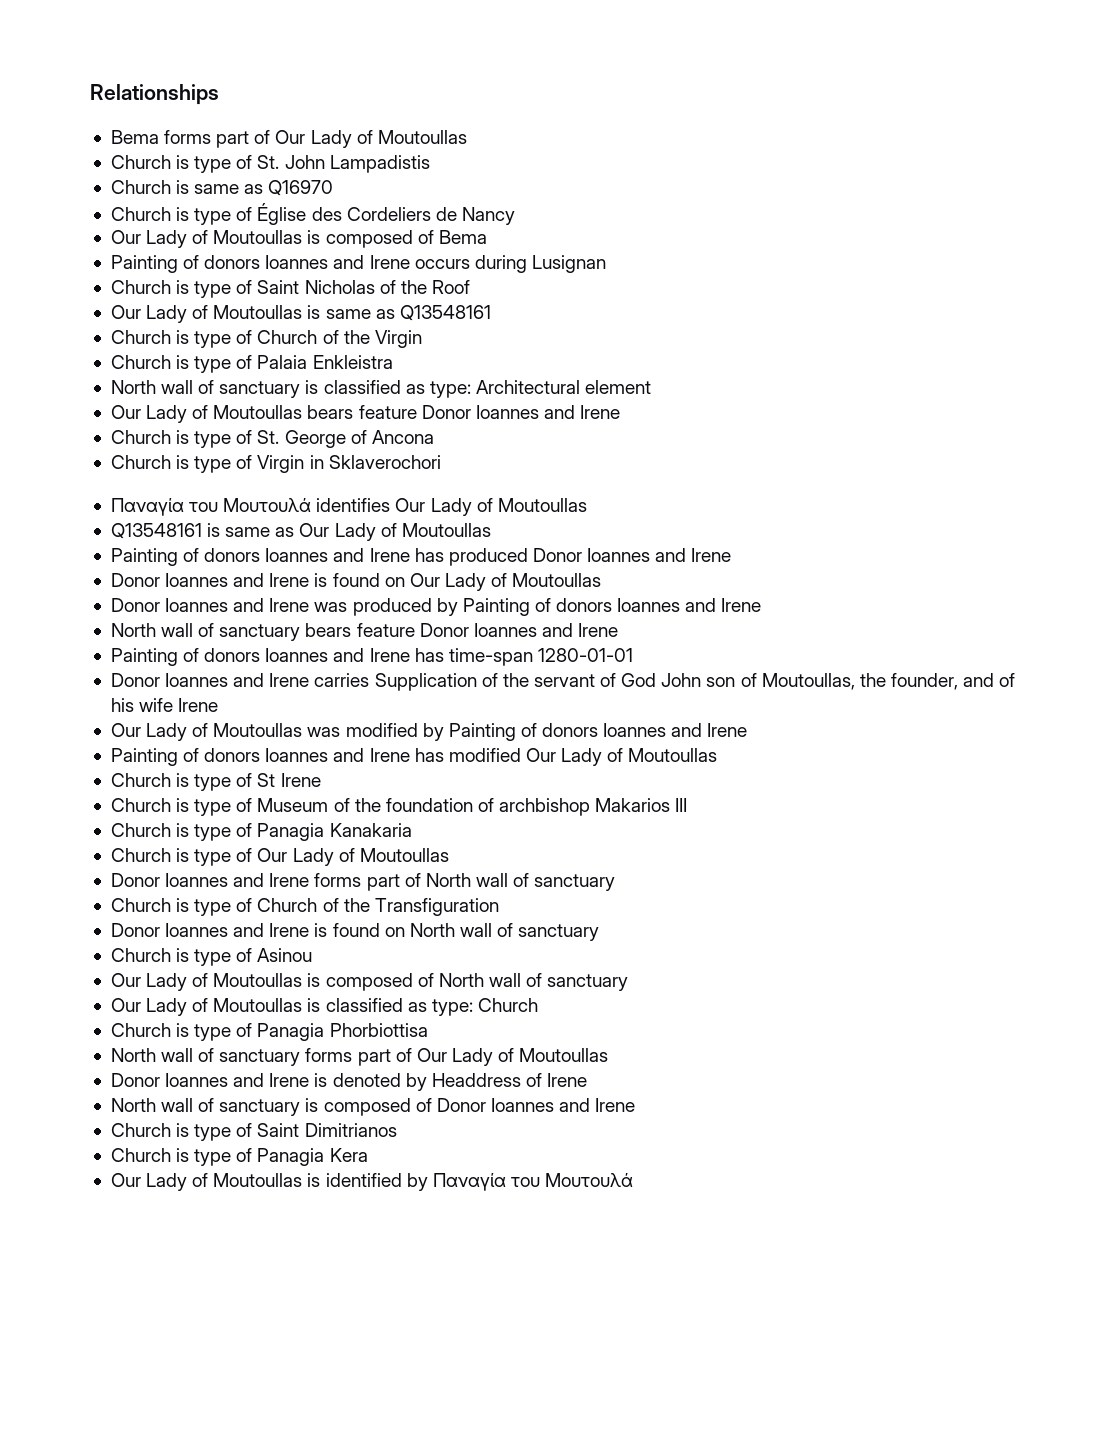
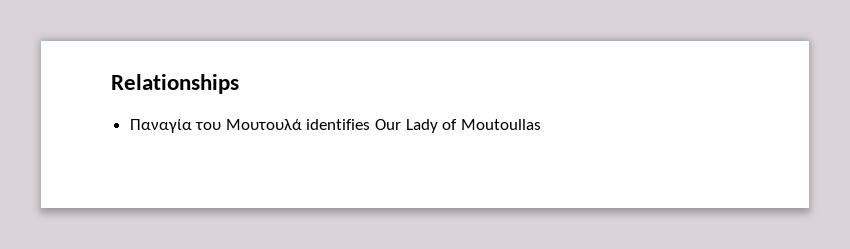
- Bema forms part of Our Lady of Moutoullas
- Church is type of St. John Lampadistis
- Church is same as Q16970
- Church is type of Église des Cordeliers de Nancy
- Our Lady of Moutoullas is composed of Bema
- Painting of donors Ioannes and Irene occurs during Lusignan
- Church is type of Saint Nicholas of the Roof
- Our Lady of Moutoullas is same as Q13548161
- Church is type of Church of the Virgin
- Church is type of Palaia Enkleistra
- North wall of sanctuary is classified as type: Architectural element
- Our Lady of Moutoullas bears feature Donor Ioannes and Irene
- Church is type of St. George of Ancona
- Church is type of Virgin in Sklaverochori
- Q13548161 is same as Our Lady of Moutoullas
- Painting of donors Ioannes and Irene has produced Donor Ioannes and Irene
- Donor Ioannes and Irene is found on Our Lady of Moutoullas
- Donor Ioannes and Irene was produced by Painting of donors Ioannes and Irene
- North wall of sanctuary bears feature Donor Ioannes and Irene
- Painting of donors Ioannes and Irene has time-span 1280-01-01
- Donor Ioannes and Irene carries Supplication of the servant of God John son of Moutoullas, the founder, and of his wife Irene
- Our Lady of Moutoullas was modified by Painting of donors Ioannes and Irene
- Painting of donors Ioannes and Irene has modified Our Lady of Moutoullas
- Church is type of St Irene
- Church is type of Museum of the foundation of archbishop Makarios III
- Church is type of Panagia Kanakaria
- Church is type of Our Lady of Moutoullas
- Donor Ioannes and Irene forms part of North wall of sanctuary
- Church is type of Church of the Transfiguration
- Donor Ioannes and Irene is found on North wall of sanctuary
- Church is type of Asinou
- Our Lady of Moutoullas is composed of North wall of sanctuary
- Our Lady of Moutoullas is classified as type: Church
- Church is type of Panagia Phorbiottisa
- North wall of sanctuary forms part of Our Lady of Moutoullas
- Donor Ioannes and Irene is denoted by Headdress of Irene
- North wall of sanctuary is composed of Donor Ioannes and Irene
- Church is type of Saint Dimitrianos
- Church is type of Panagia Kera
- Our Lady of Moutoullas is identified by Παναγία του Μουτουλά

